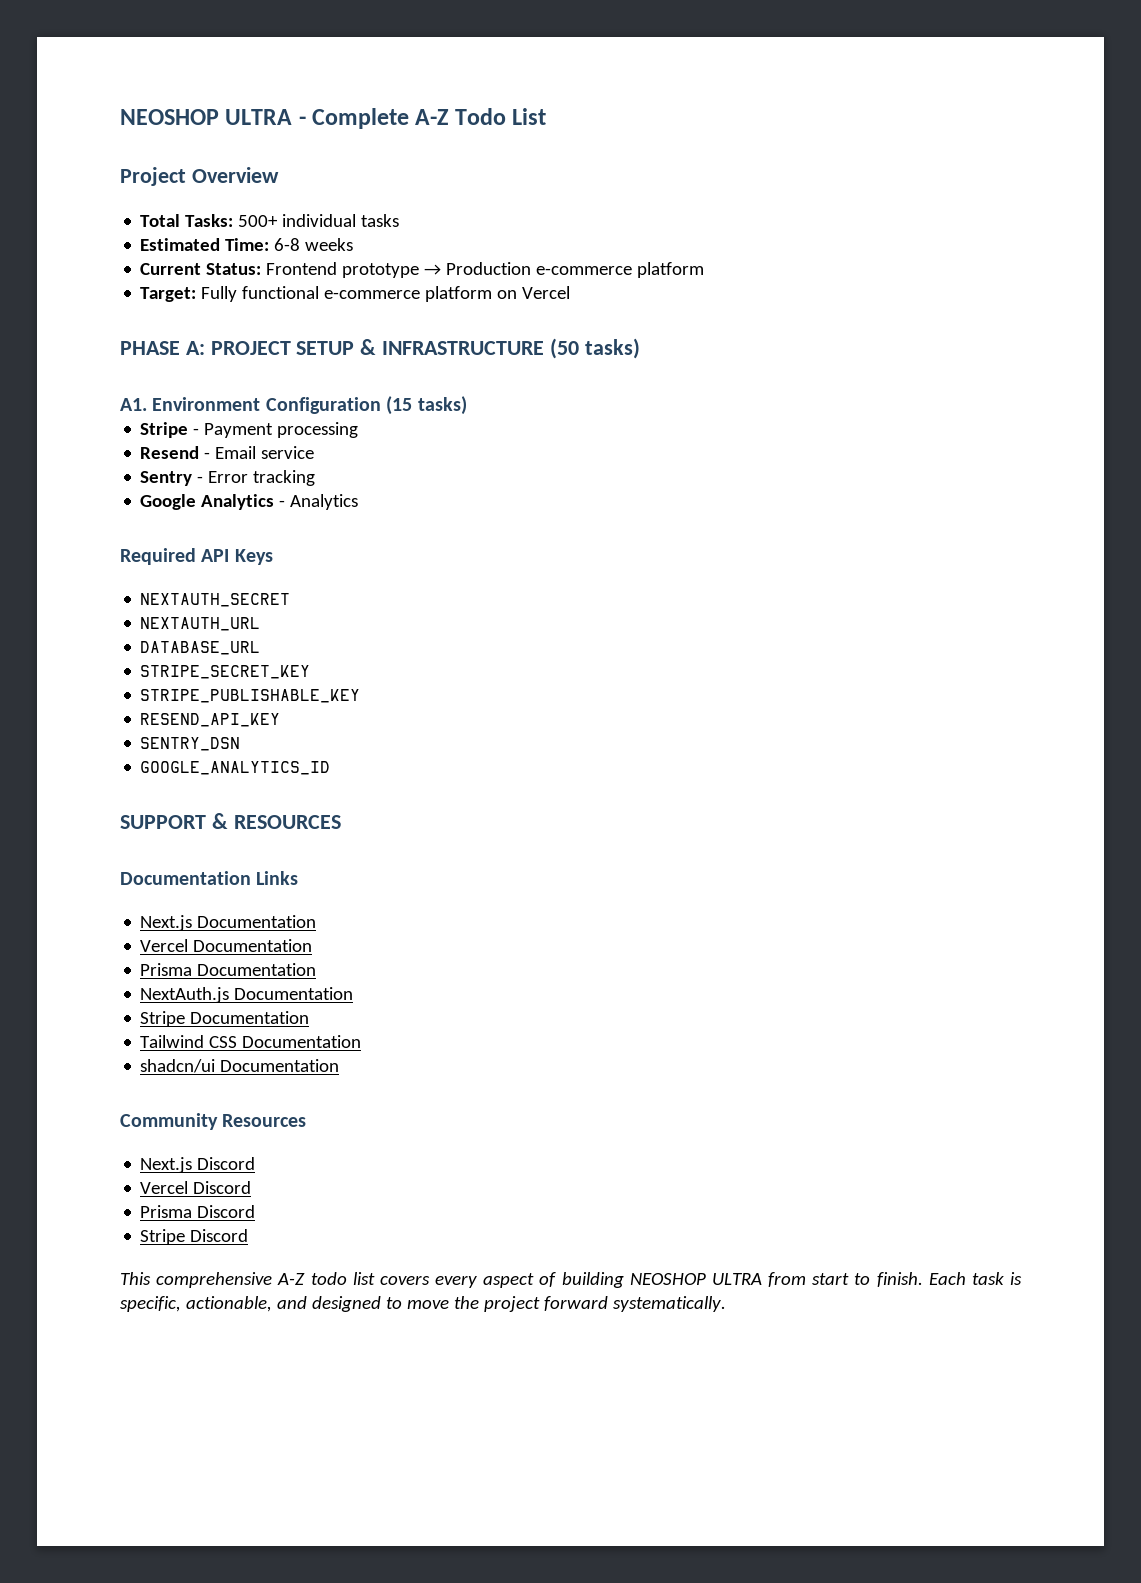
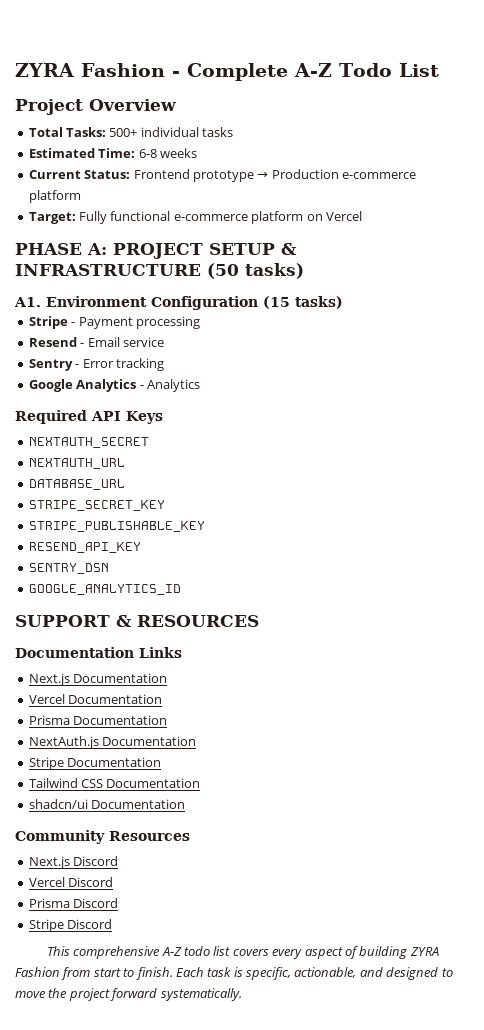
- NEOSHOP ULTRA - Complete A-Z Todo List
+ ZYRA Fashion - Complete A-Z Todo List
- This comprehensive A-Z todo list covers every aspect of building NEOSHOP ULTRA from start to finish.
+ This comprehensive A-Z todo list covers every aspect of building ZYRA Fashion from start to finish.

